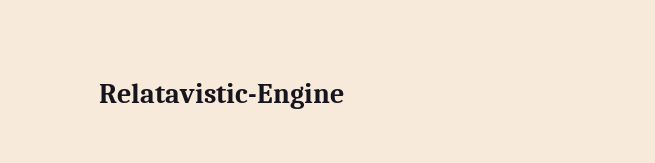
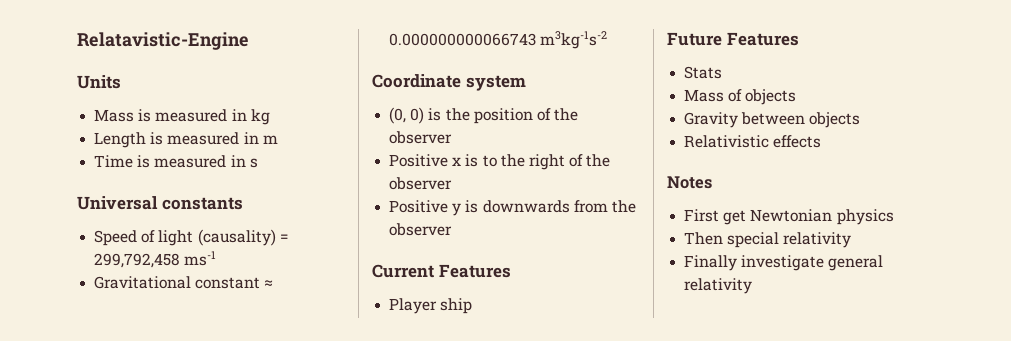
+ Units
+ Mass is measured in kg
+ Length is measured in m
+ Time is measured in s
+ Universal constants
+ Speed of light (causality) = 299,792,458 ms-1
+ Gravitational constant ≈ 0.000000000066743 m3kg-1s-2
+ Coordinate system
+ (0, 0) is the position of the observer
+ Positive x is to the right of the observer
+ Positive y is downwards from the observer
+ Current Features
+ Player ship
+ Future Features
+ Stats
+ Mass of objects
+ Gravity between objects
+ Relativistic effects
+ Notes
+ First get Newtonian physics
+ Then special relativity
+ Finally investigate general relativity

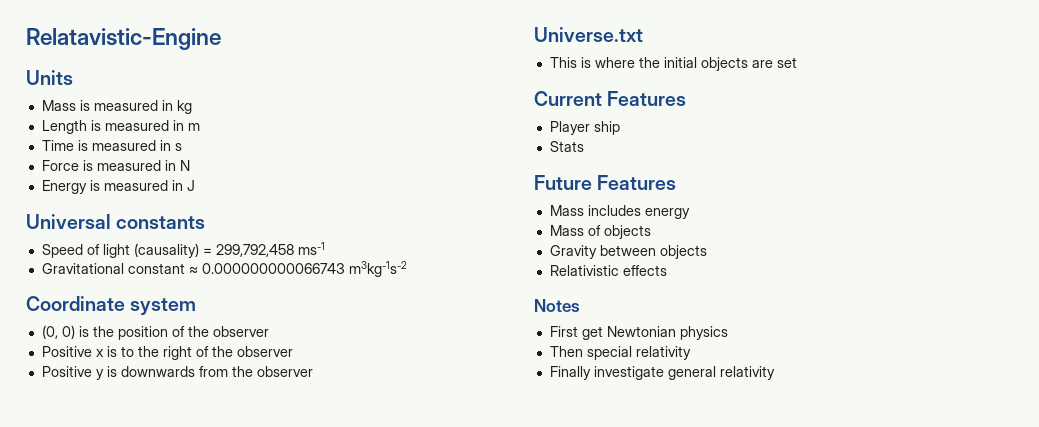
+ Force is measured in N
+ Energy is measured in J
+ Universe.txt
+ This is where the initial objects are set
+ Stats
- Stats
+ Mass includes energy

